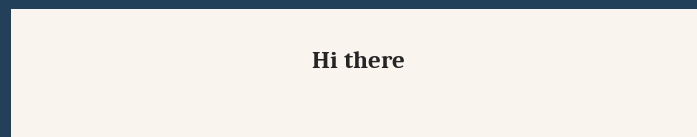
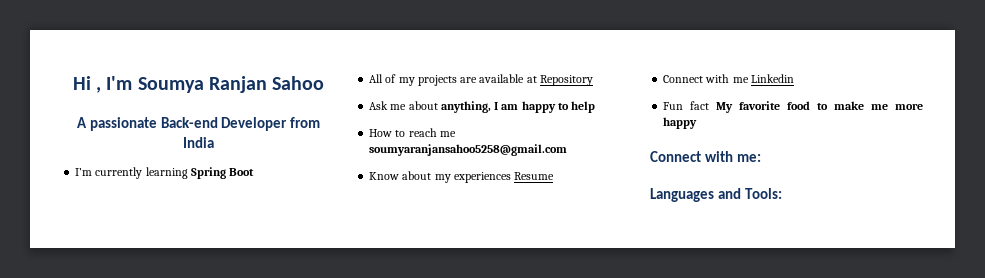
- Hi there
+ Hi , I'm Soumya Ranjan Sahoo
+ A passionate Back-end Developer from India
+ I’m currently learning Spring Boot
+ All of my projects are available at Repository
+ Ask me about anything, I am happy to help
+ How to reach me soumyaranjansahoo5258@gmail.com
+ Know about my experiences Resume
+ Connect with me Linkedin
+ Fun fact My favorite food to make me more happy
+ Connect with me:
+ Languages and Tools:

